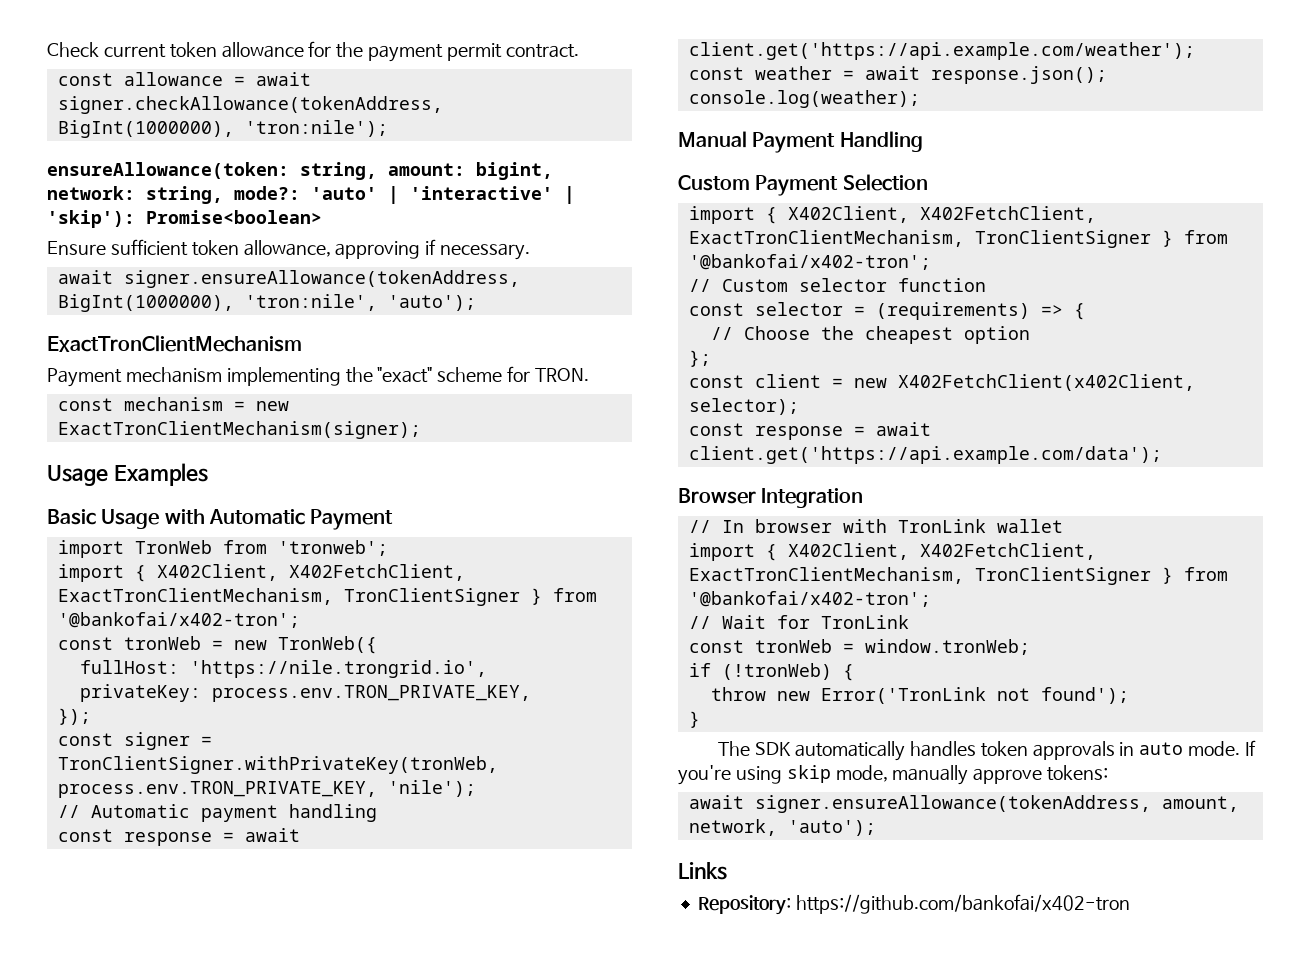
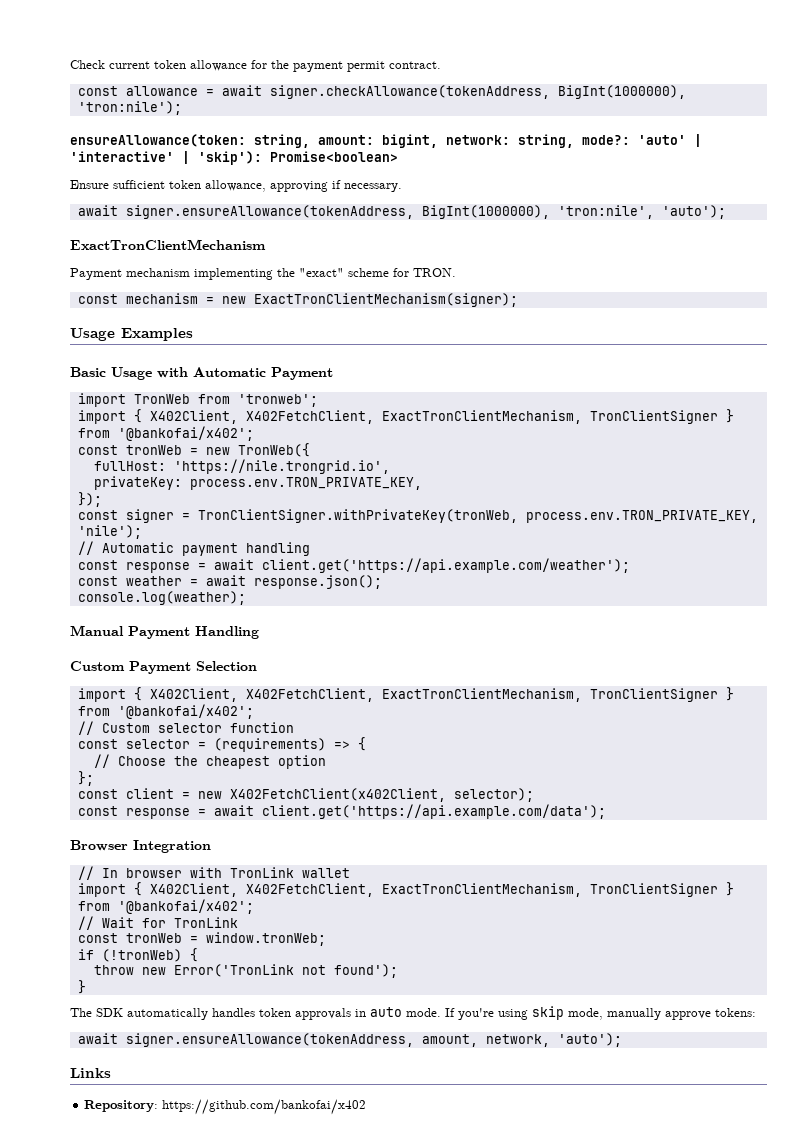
  import TronWeb from 'tronweb';
- import { X402Client, X402FetchClient, ExactTronClientMechanism, TronClientSigner } from '@bankofai/x402-tron';
+ import { X402Client, X402FetchClient, ExactTronClientMechanism, TronClientSigner } from '@bankofai/x402';
  Custom Payment Selection
- import { X402Client, X402FetchClient, ExactTronClientMechanism, TronClientSigner } from '@bankofai/x402-tron';
+ import { X402Client, X402FetchClient, ExactTronClientMechanism, TronClientSigner } from '@bankofai/x402';
  // In browser with TronLink wallet
- import { X402Client, X402FetchClient, ExactTronClientMechanism, TronClientSigner } from '@bankofai/x402-tron';
+ import { X402Client, X402FetchClient, ExactTronClientMechanism, TronClientSigner } from '@bankofai/x402';
- Repository: https://github.com/bankofai/x402-tron
+ Repository: https://github.com/bankofai/x402

